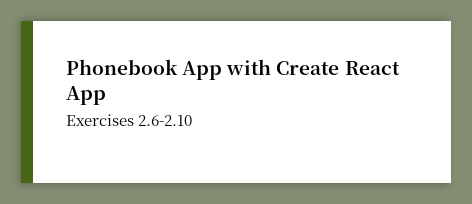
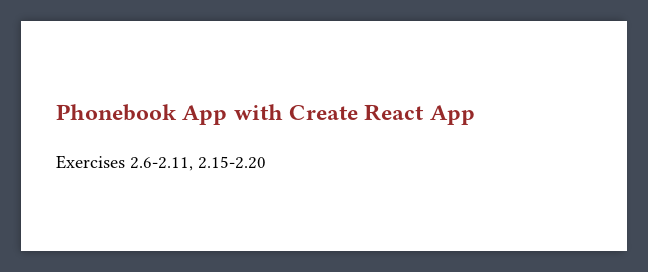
- Exercises 2.6-2.10
+ Exercises 2.6-2.11, 2.15-2.20

